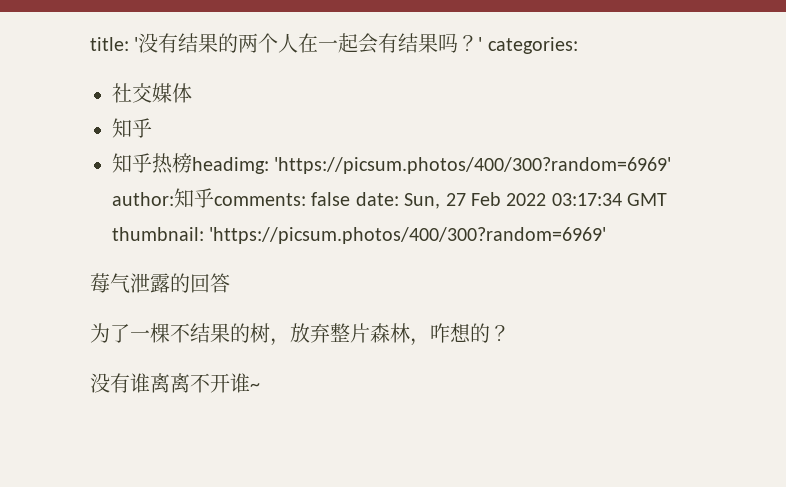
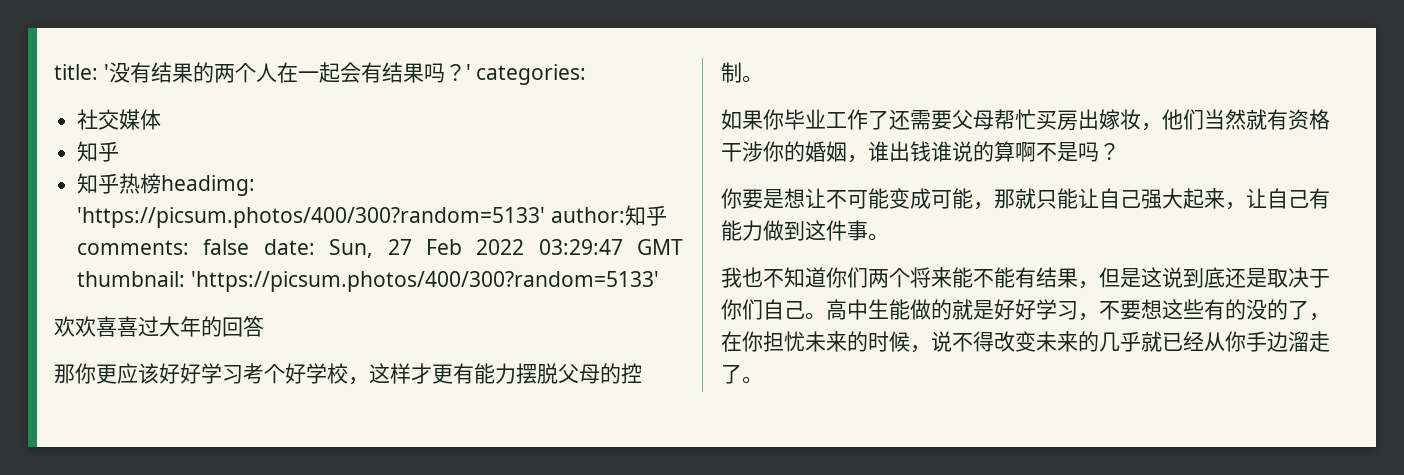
- 知乎热榜headimg: 'https://picsum.photos/400/300?random=6969' author:知乎comments: false date: Sun, 27 Feb 2022 03:17:34 GMT thumbnail: 'https://picsum.photos/400/300?random=6969'
- 莓气泄露的回答
- 为了一棵不结果的树，放弃整片森林，咋想的？
- 没有谁离离不开谁~
+ 知乎热榜headimg: 'https://picsum.photos/400/300?random=5133' author:知乎comments: false date: Sun, 27 Feb 2022 03:29:47 GMT thumbnail: 'https://picsum.photos/400/300?random=5133'
+ 欢欢喜喜过大年的回答
+ 那你更应该好好学习考个好学校，这样才更有能力摆脱父母的控制。
+ 如果你毕业工作了还需要父母帮忙买房出嫁妆，他们当然就有资格干涉你的婚姻，谁出钱谁说的算啊不是吗？
+ 你要是想让不可能变成可能，那就只能让自己强大起来，让自己有能力做到这件事。
+ 我也不知道你们两个将来能不能有结果，但是这说到底还是取决于你们自己。高中生能做的就是好好学习，不要想这些有的没的了，在你担忧未来的时候，说不得改变未来的几乎就已经从你手边溜走了。

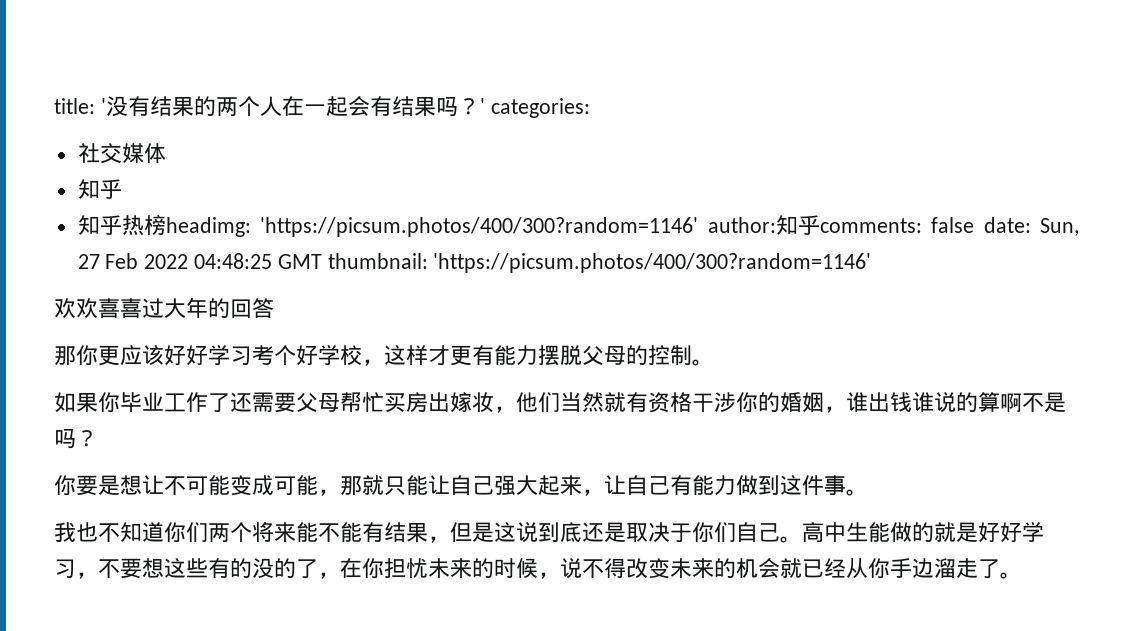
- 知乎热榜headimg: 'https://picsum.photos/400/300?random=5133' author:知乎comments: false date: Sun, 27 Feb 2022 03:29:47 GMT thumbnail: 'https://picsum.photos/400/300?random=5133'
+ 知乎热榜headimg: 'https://picsum.photos/400/300?random=1146' author:知乎comments: false date: Sun, 27 Feb 2022 04:48:25 GMT thumbnail: 'https://picsum.photos/400/300?random=1146'
- 高中生能做的就是好好学习，不要想这些有的没的了，在你担忧未来的时候，说不得改变未来的几乎就已经从你手边溜走了。
+ 高中生能做的就是好好学习，不要想这些有的没的了，在你担忧未来的时候，说不得改变未来的机会就已经从你手边溜走了。

